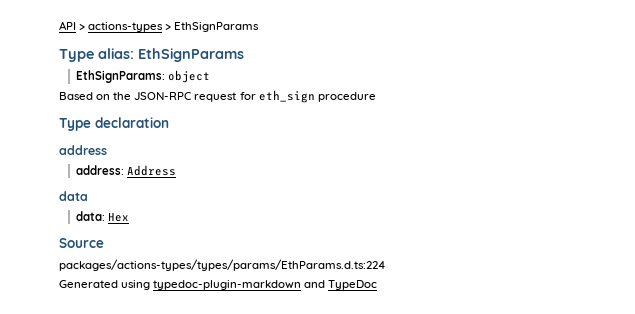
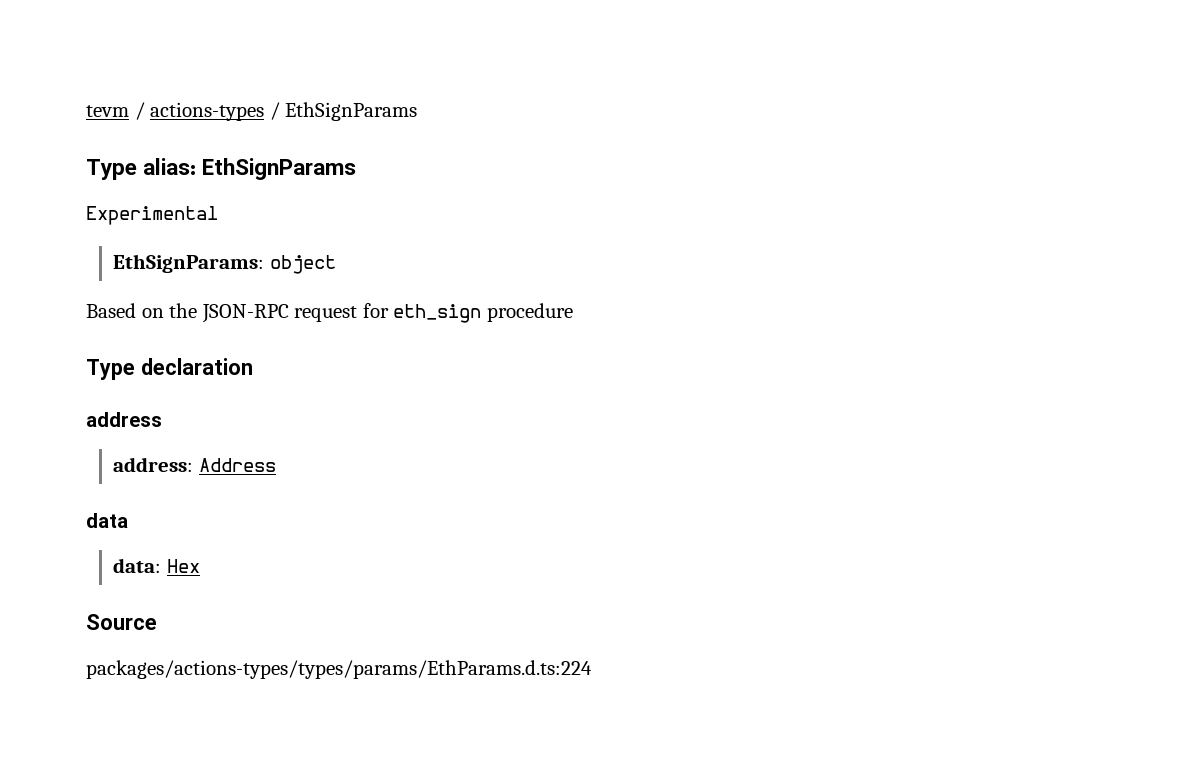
- API > actions-types > EthSignParams
+ tevm / actions-types / EthSignParams
+ Experimental
- Generated using typedoc-plugin-markdown and TypeDoc

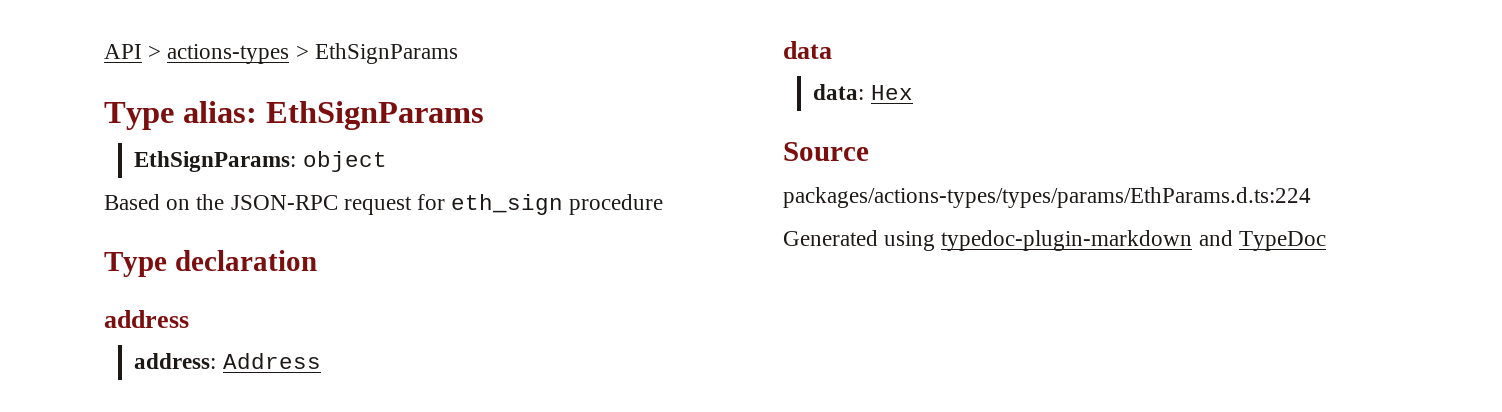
- tevm / actions-types / EthSignParams
+ API > actions-types > EthSignParams
- Experimental
+ Generated using typedoc-plugin-markdown and TypeDoc

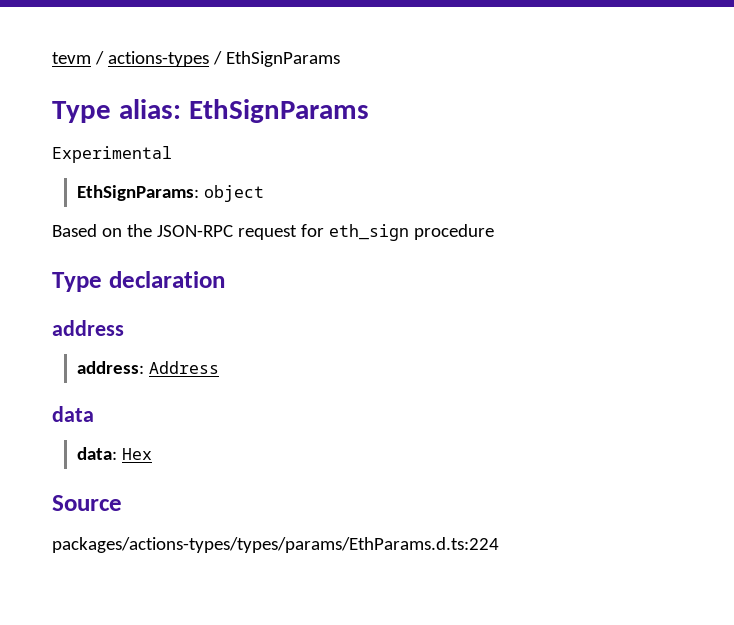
- API > actions-types > EthSignParams
+ tevm / actions-types / EthSignParams
+ Experimental
- Generated using typedoc-plugin-markdown and TypeDoc

